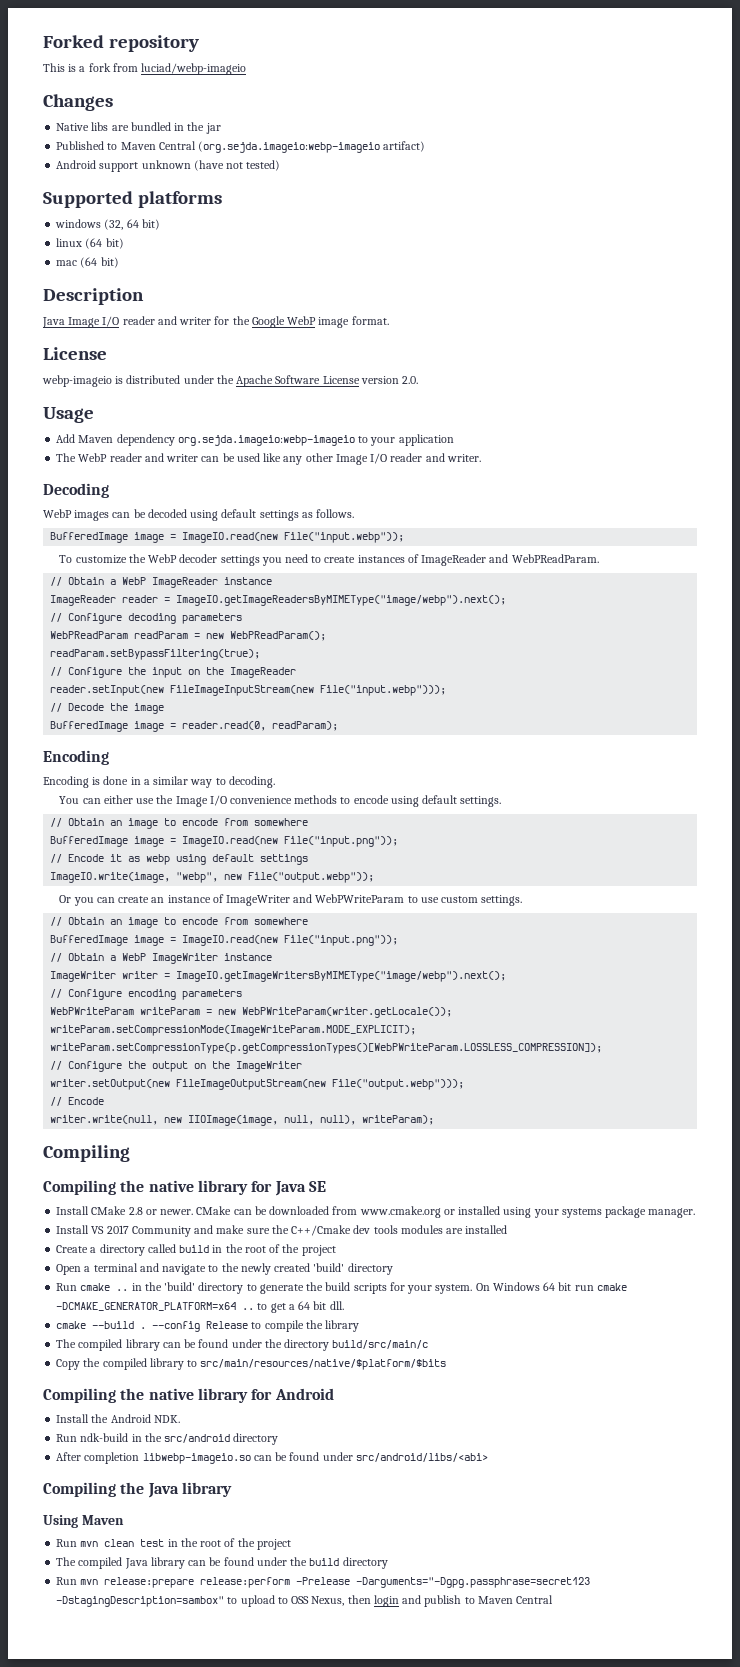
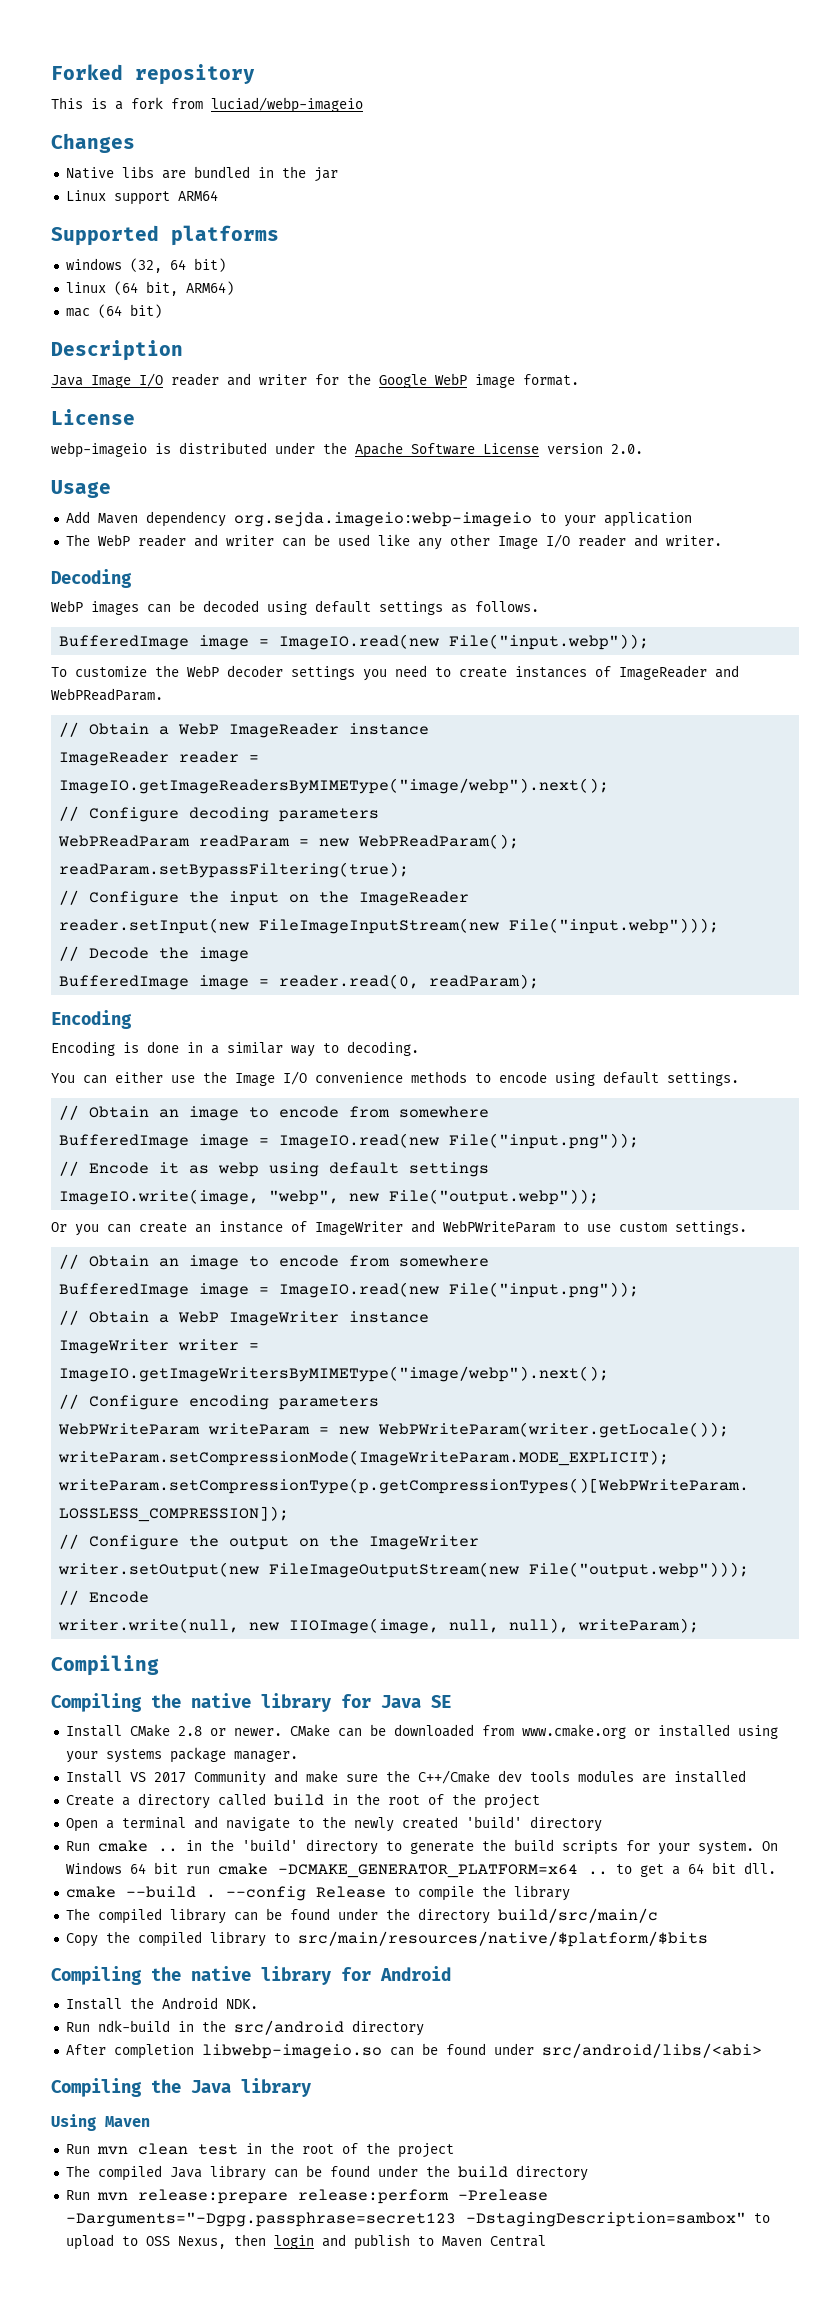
- Published to Maven Central (org.sejda.imageio:webp-imageio artifact)
- Android support unknown (have not tested)
+ Linux support ARM64
- linux (64 bit)
+ linux (64 bit, ARM64)

